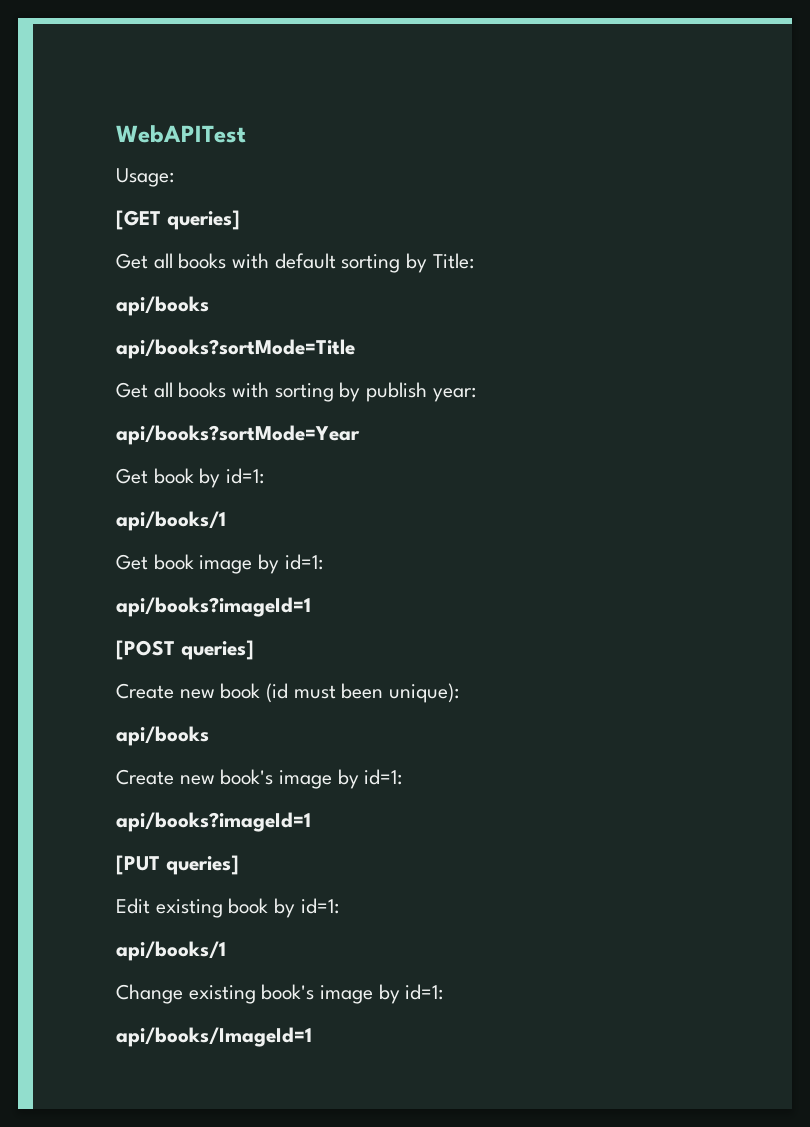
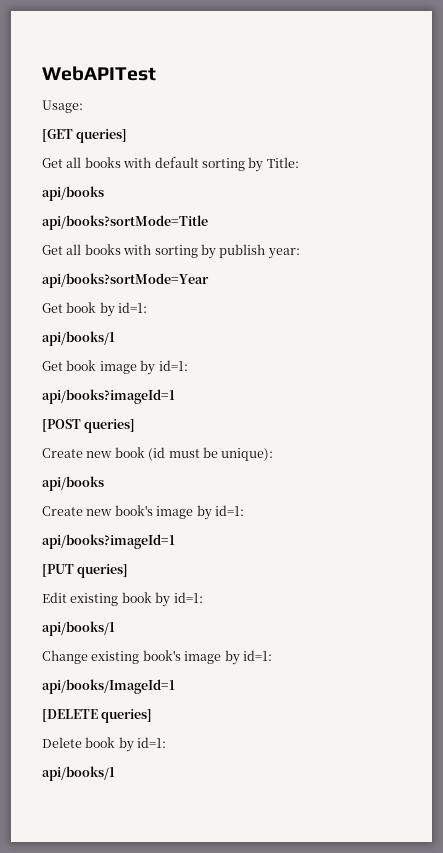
- Create new book (id must been unique):
+ Create new book (id must be unique):
+ [DELETE queries]
+ Delete book by id=1:
+ api/books/1

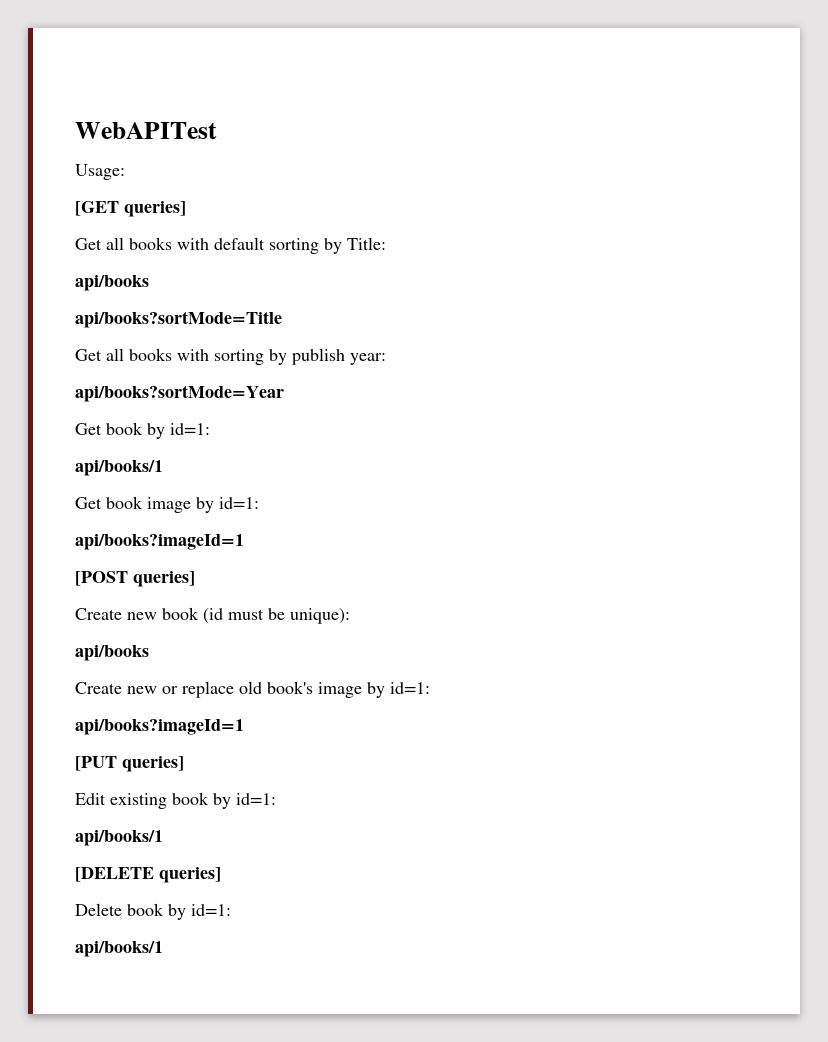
- Create new book's image by id=1:
+ Create new or replace old book's image by id=1:
- Change existing book's image by id=1:
- api/books/ImageId=1

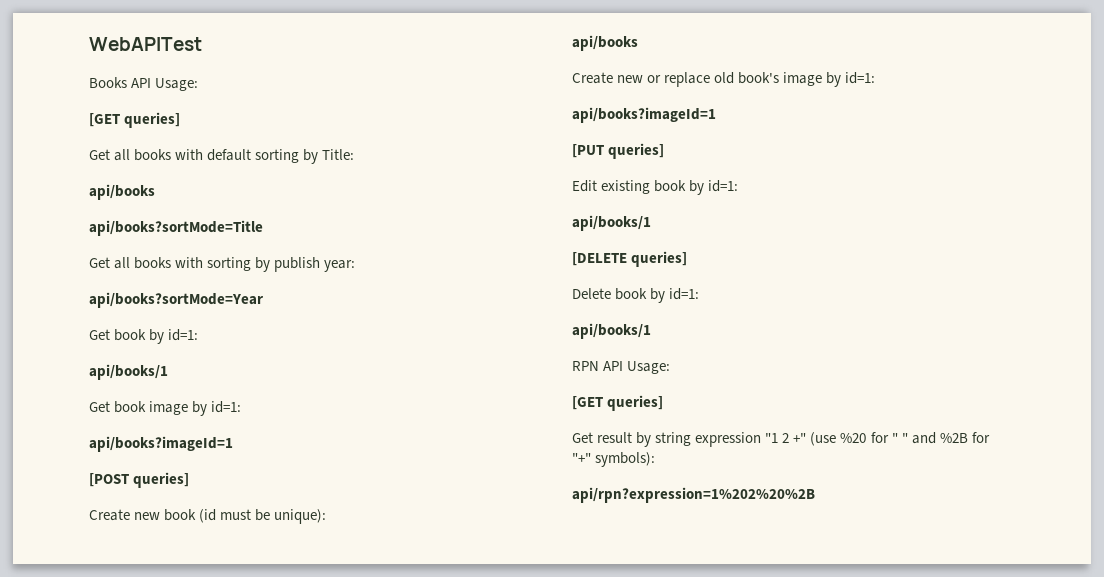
- Usage:
+ Books API Usage:
+ RPN API Usage:
+ [GET queries]
+ Get result by string expression "1 2 +" (use %20 for " " and %2B for "+" symbols):
+ api/rpn?expression=1%202%20%2B

